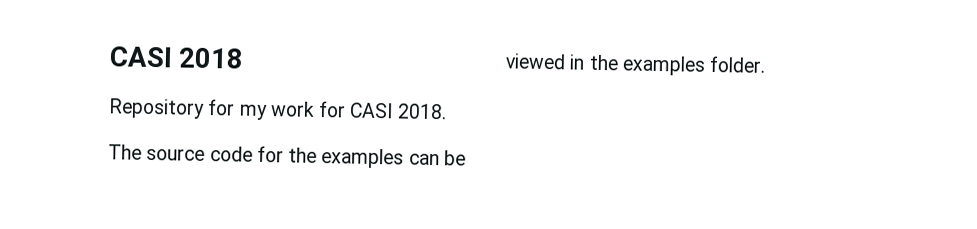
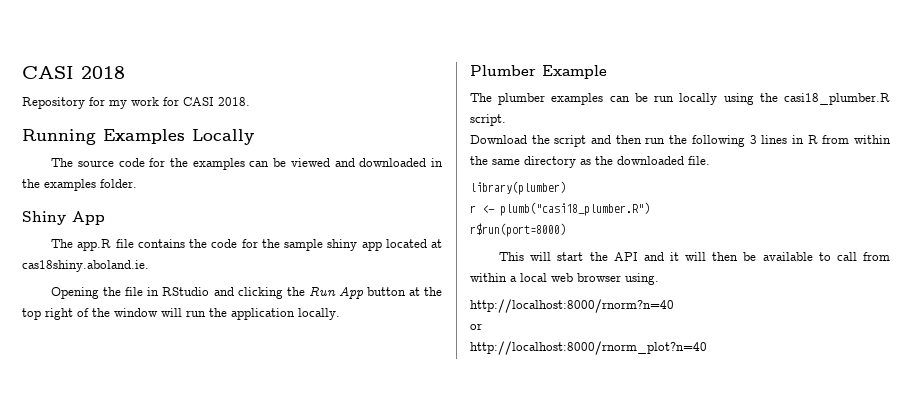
+ Running Examples Locally
- The source code for the examples can be viewed in the examples folder.
+ The source code for the examples can be viewed and downloaded in the examples folder.
+ Shiny App
+ The app.R file contains the code for the sample shiny app located at cas18shiny.aboland.ie.
+ Opening the file in RStudio and clicking the Run App button at the top right of the window will run the application locally.
+ Plumber Example
+ The plumber examples can be run locally using the casi18_plumber.R script.
+ Download the script and then run the following 3 lines in R from within the same directory as the downloaded file.
+ library(plumber)
+ r <- plumb("casi18_plumber.R")
+ r$run(port=8000)
+ This will start the API and it will then be available to call from within a local web browser using.
+ http://localhost:8000/rnorm?n=40
+ or
+ http://localhost:8000/rnorm_plot?n=40

